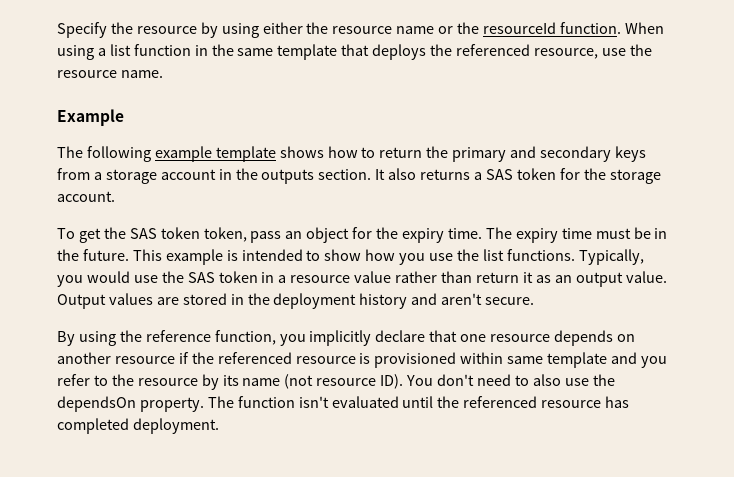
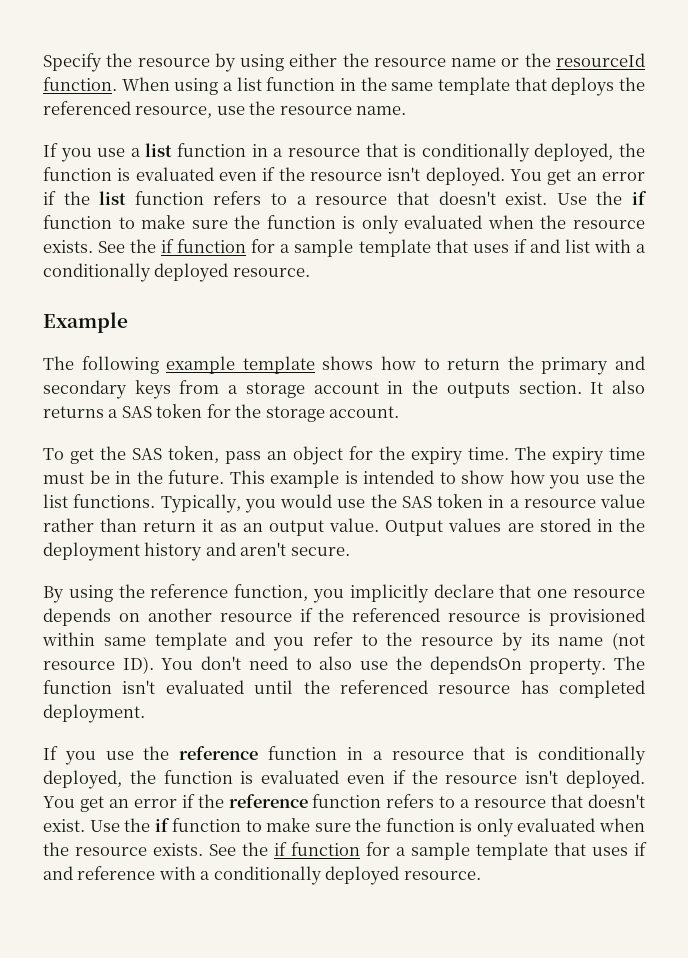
+ If you use a list function in a resource that is conditionally deployed, the function is evaluated even if the resource isn't deployed. You get an error if the list function refers to a resource that doesn't exist. Use the if function to make sure the function is only evaluated when the resource exists. See the if function for a sample template that uses if and list with a conditionally deployed resource.
- To get the SAS token token, pass an object for the expiry time.
+ To get the SAS token, pass an object for the expiry time.
+ If you use the reference function in a resource that is conditionally deployed, the function is evaluated even if the resource isn't deployed. You get an error if the reference function refers to a resource that doesn't exist. Use the if function to make sure the function is only evaluated when the resource exists. See the if function for a sample template that uses if and reference with a conditionally deployed resource.

